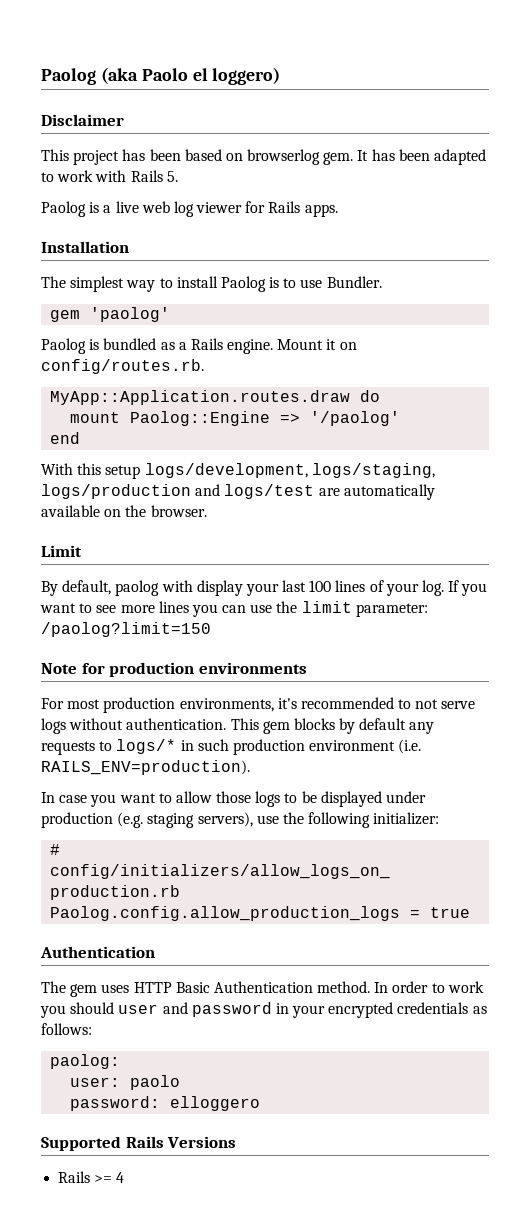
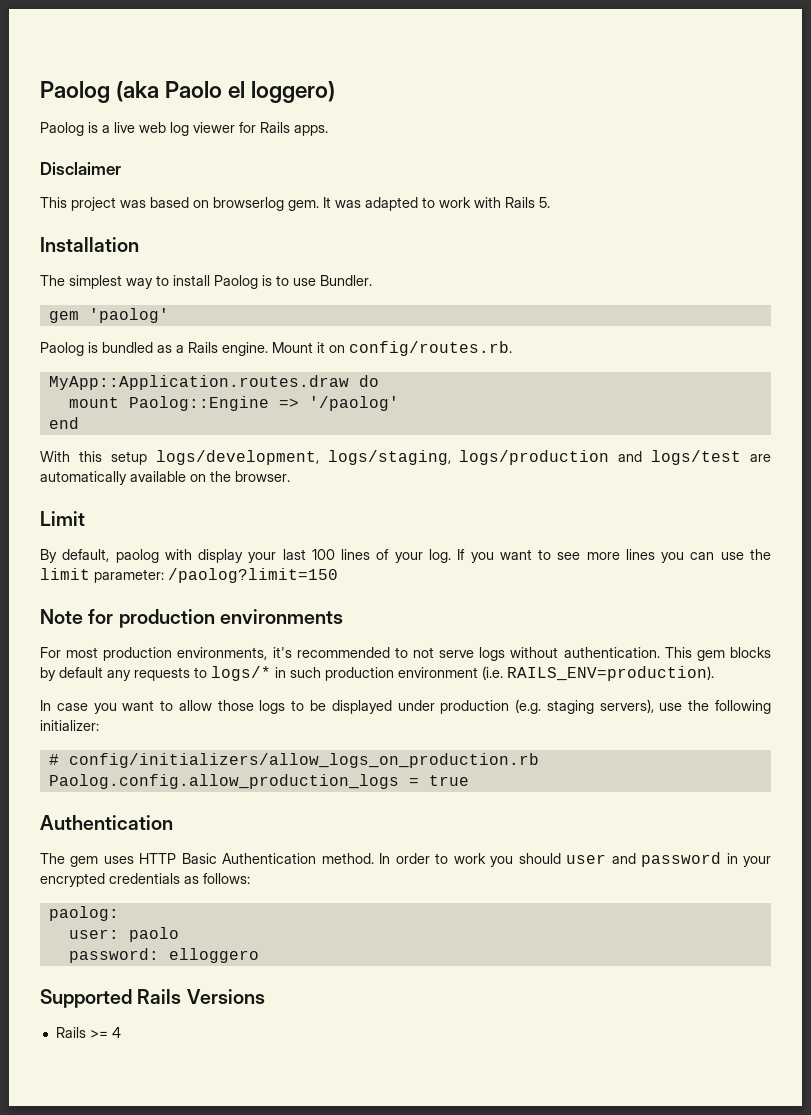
- Disclaimer
- This project has been based on browserlog gem. It has been adapted to work with Rails 5.
+ Disclaimer
+ This project was based on browserlog gem. It was adapted to work with Rails 5.

